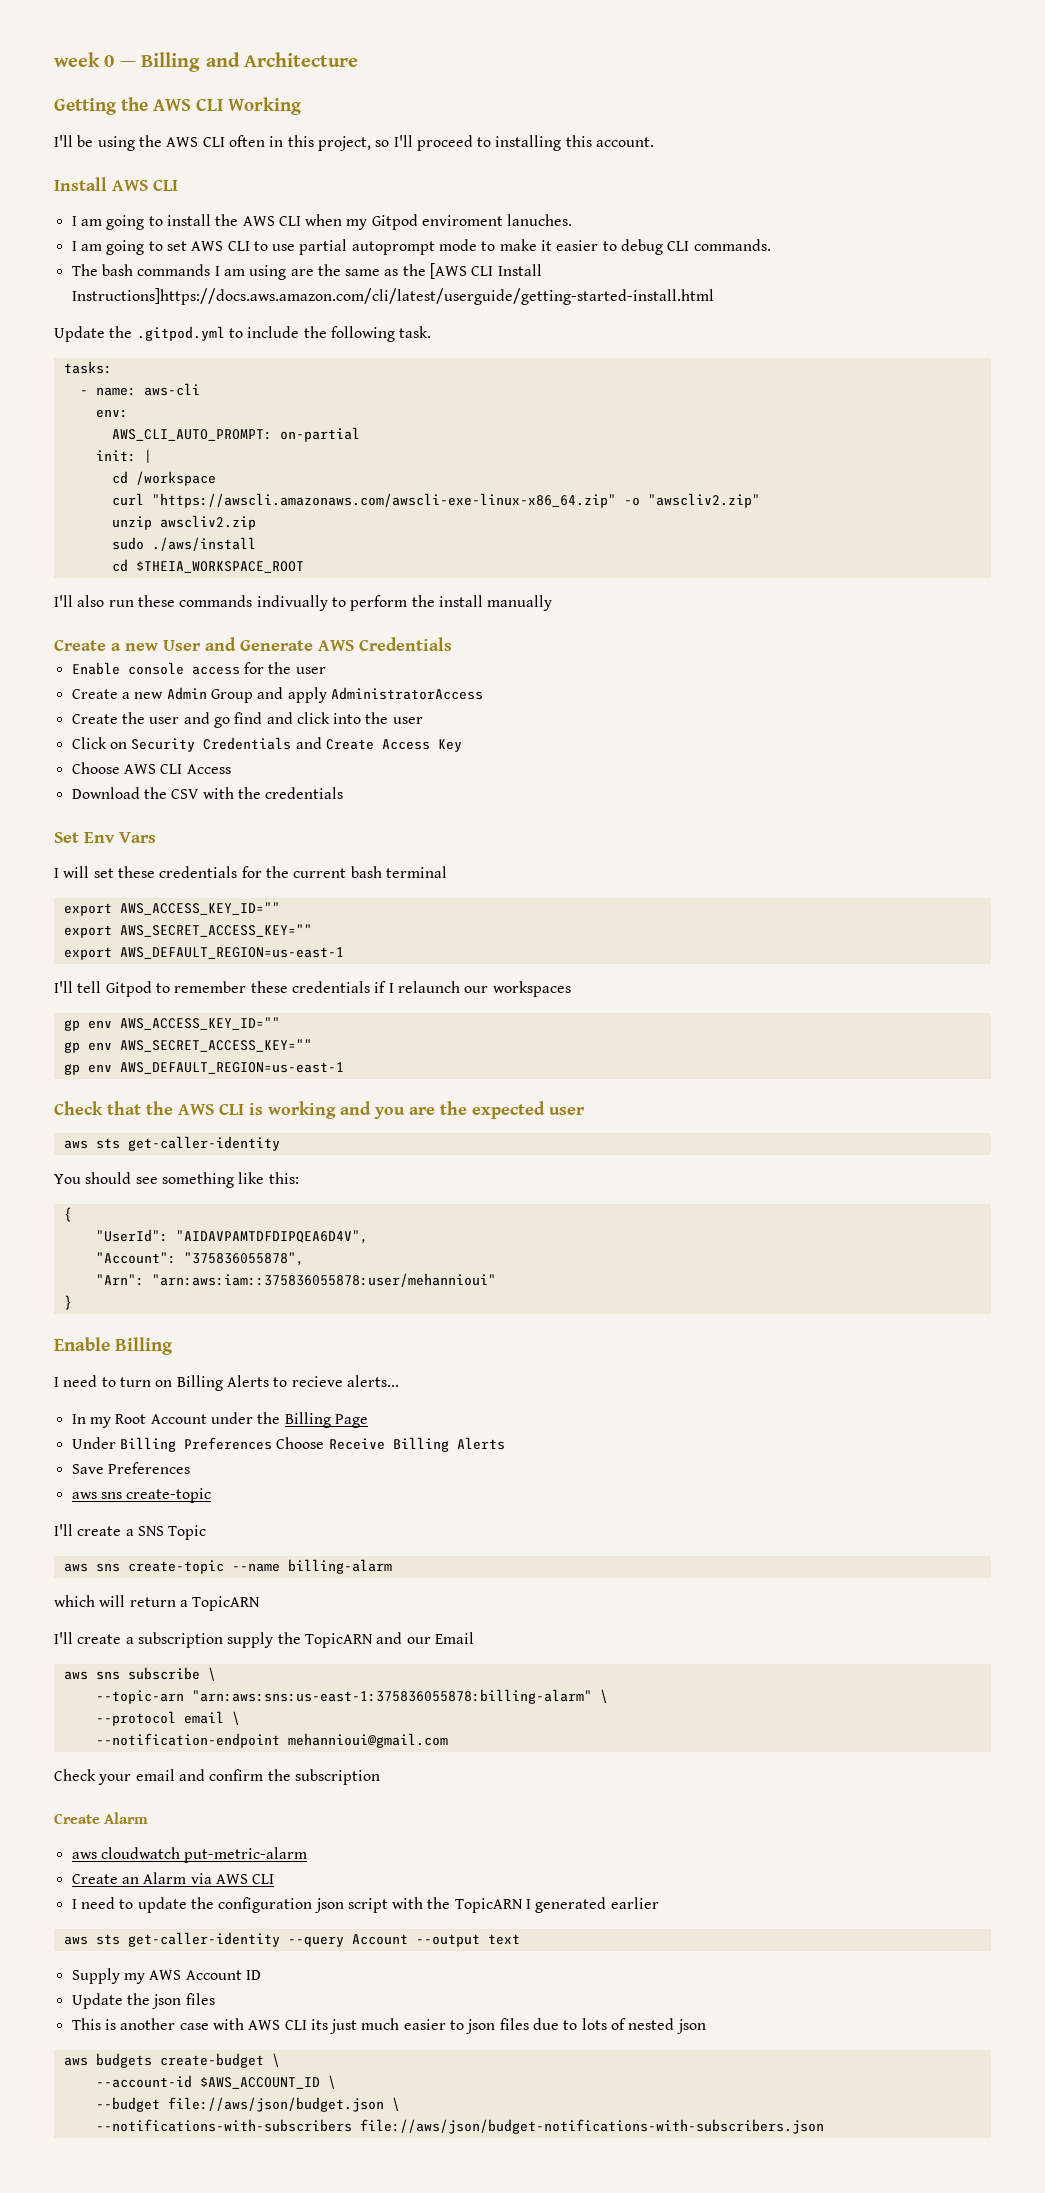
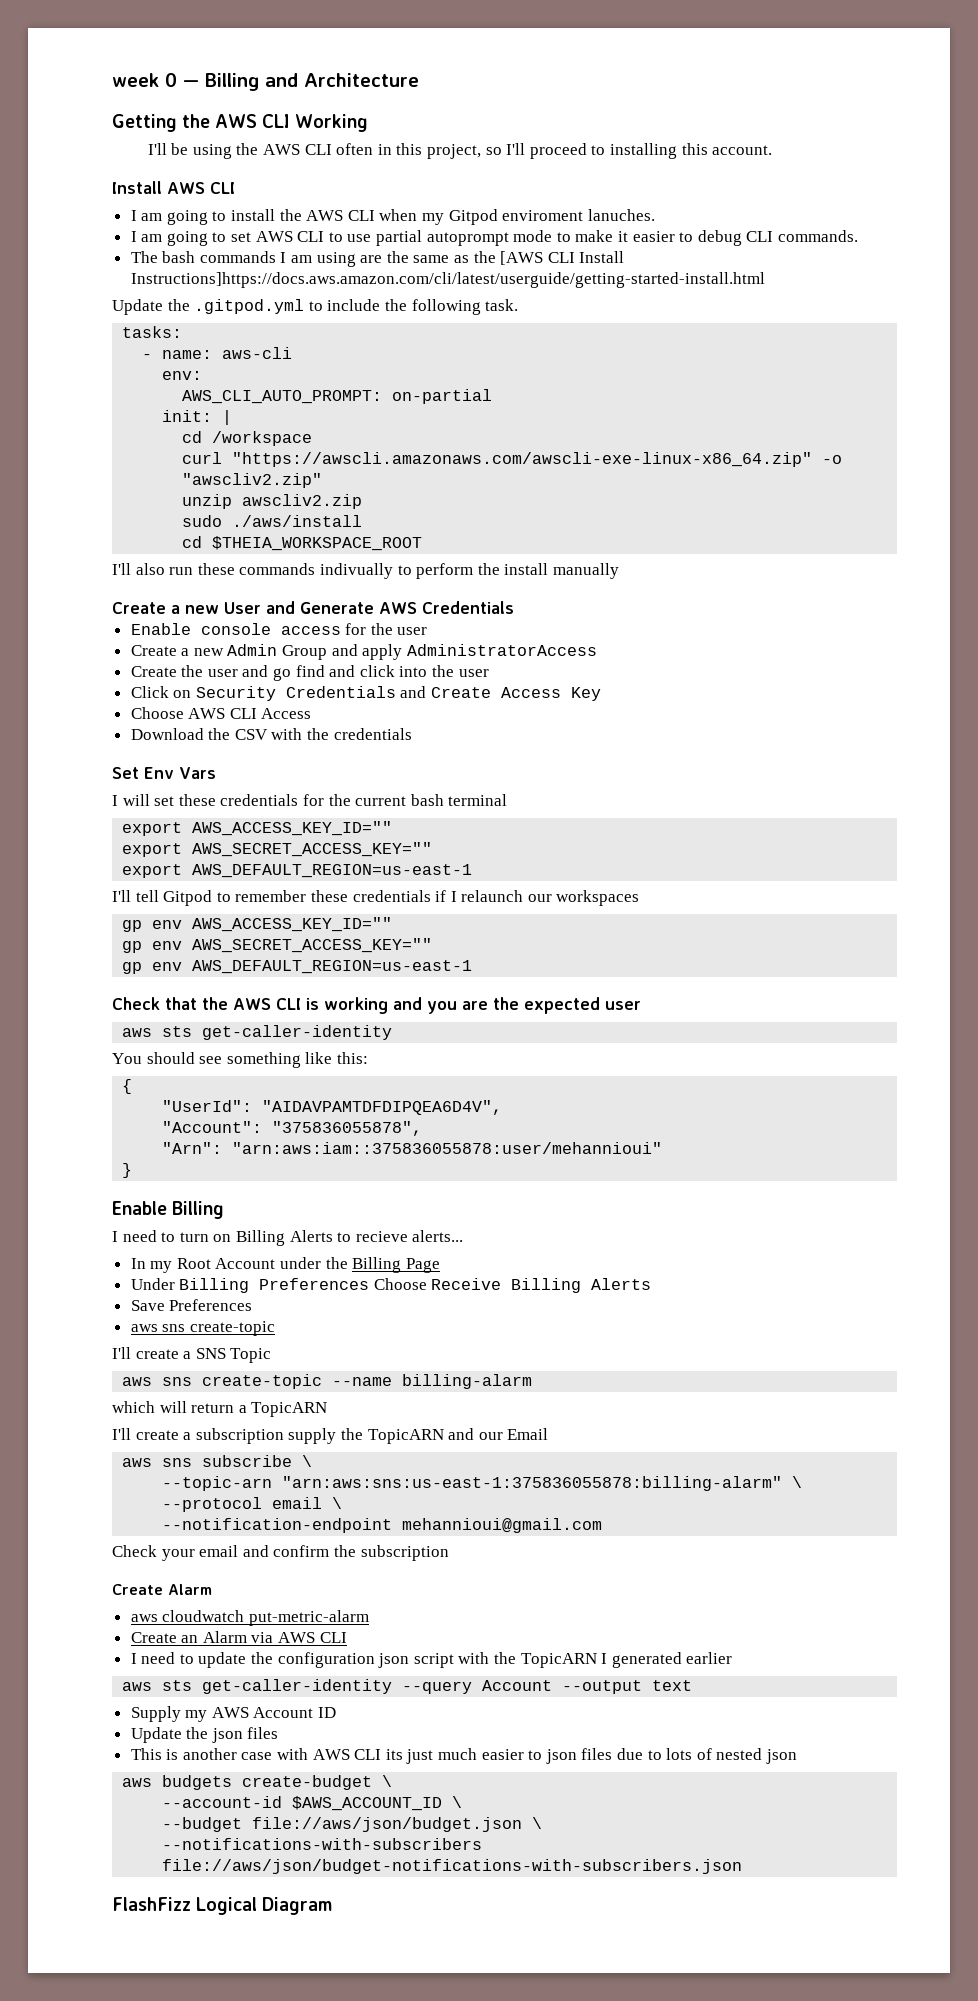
+ FlashFizz Logical Diagram

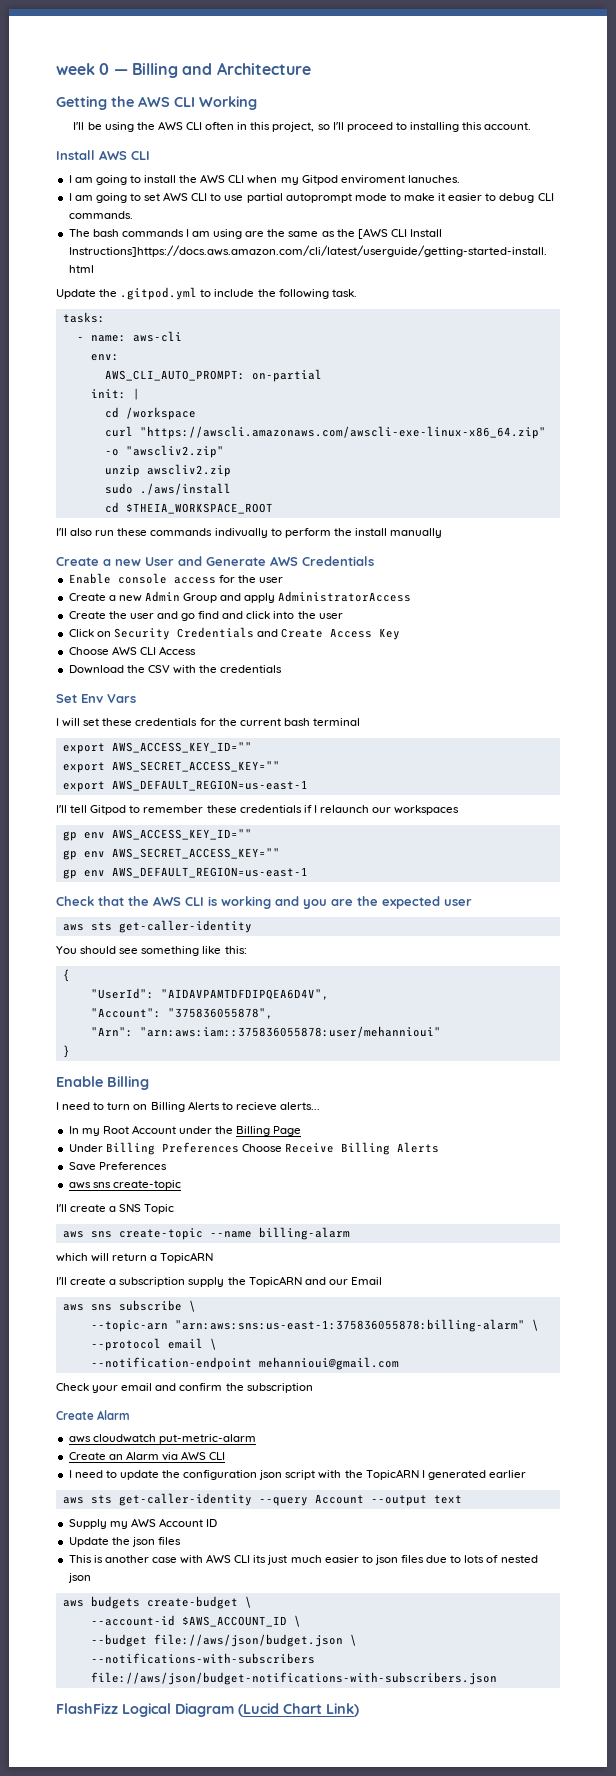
- FlashFizz Logical Diagram
+ FlashFizz Logical Diagram (Lucid Chart Link)

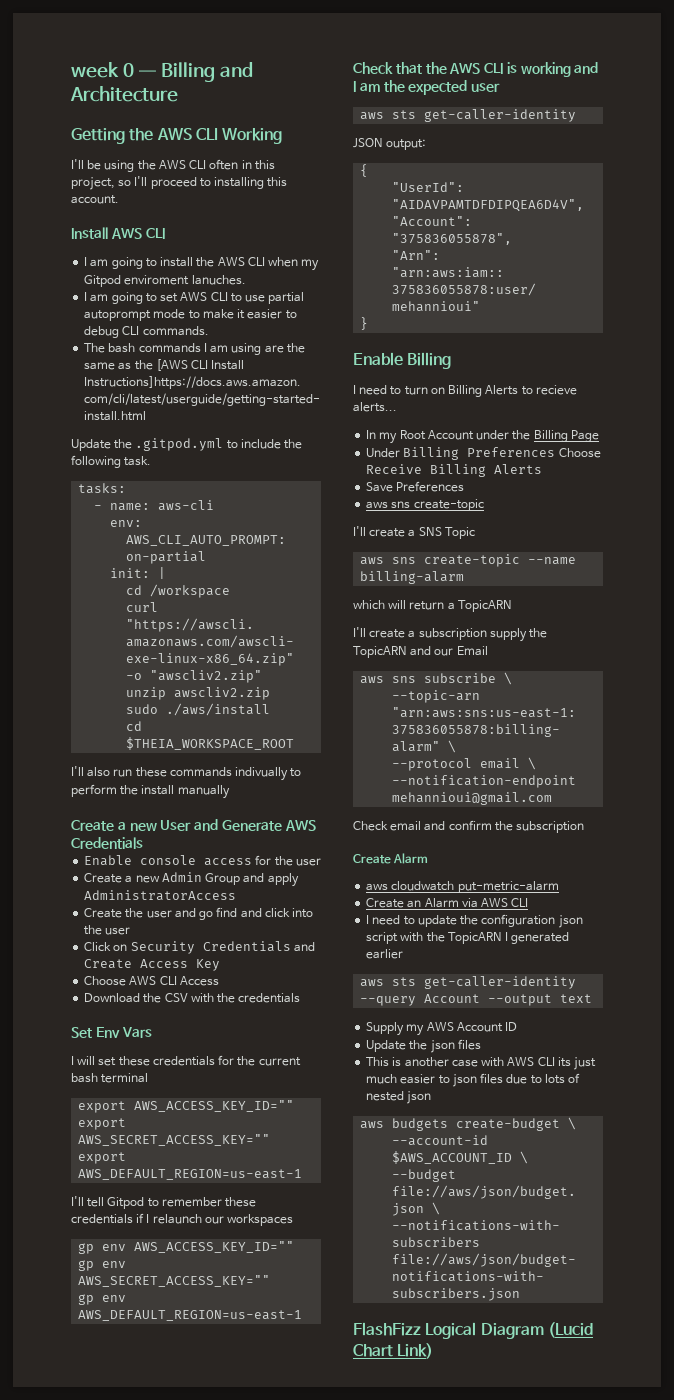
- Check that the AWS CLI is working and you are the expected user
+ Check that the AWS CLI is working and I am the expected user
- You should see something like this:
+ JSON output:
- Check your email and confirm the subscription
+ Check email and confirm the subscription

